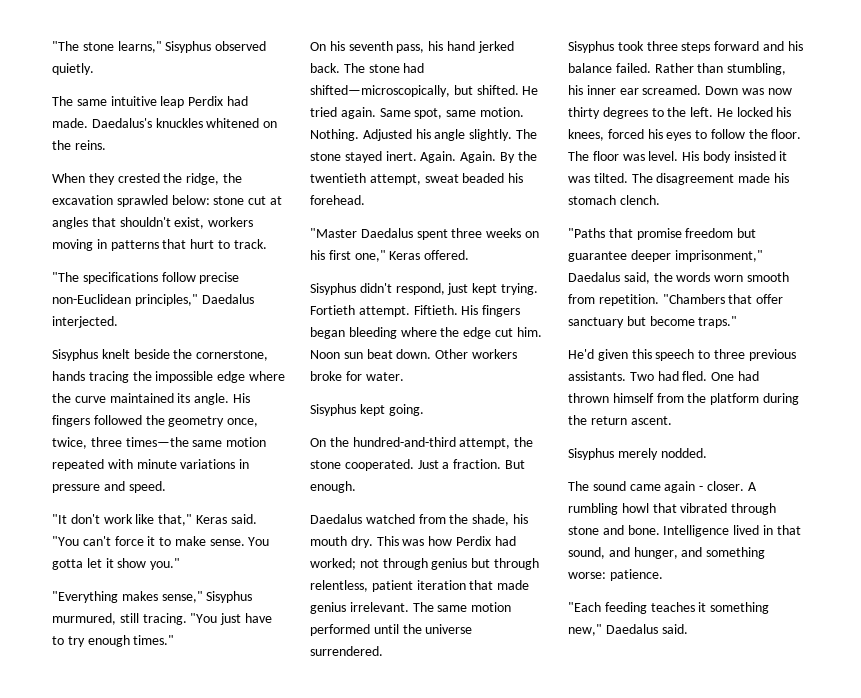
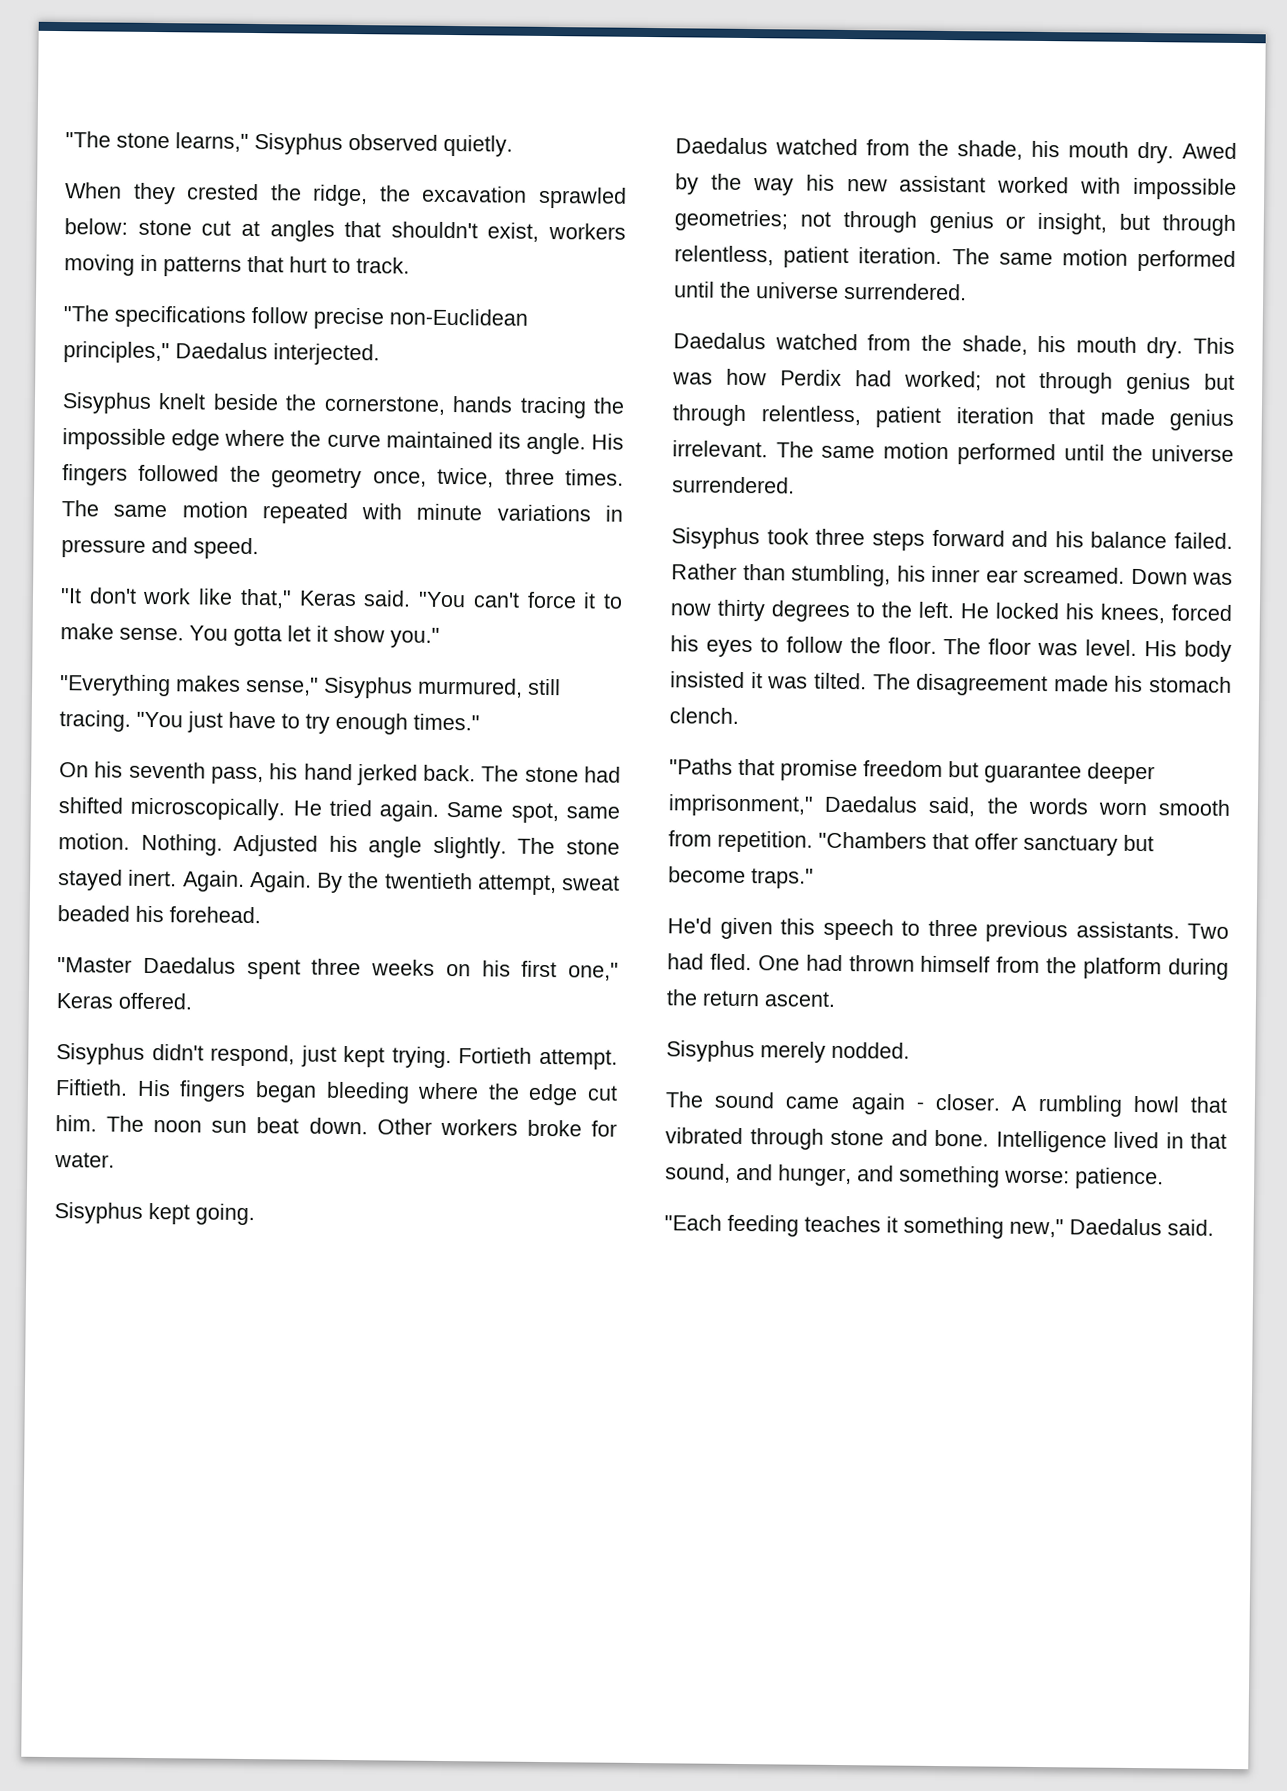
- The same intuitive leap Perdix had made. Daedalus's knuckles whitened on the reins.
- His fingers followed the geometry once, twice, three times—the same motion repeated with minute variations in pressure and speed.
+ His fingers followed the geometry once, twice, three times. The same motion repeated with minute variations in pressure and speed.
- The stone had shifted—microscopically, but shifted.
+ The stone had shifted microscopically.
- Noon sun beat down.
+ The noon sun beat down.
- On the hundred-and-third attempt, the stone cooperated. Just a fraction. But enough.
+ Daedalus watched from the shade, his mouth dry. Awed by the way his new assistant worked with impossible geometries; not through genius or insight, but through relentless, patient iteration. The same motion performed until the universe surrendered.

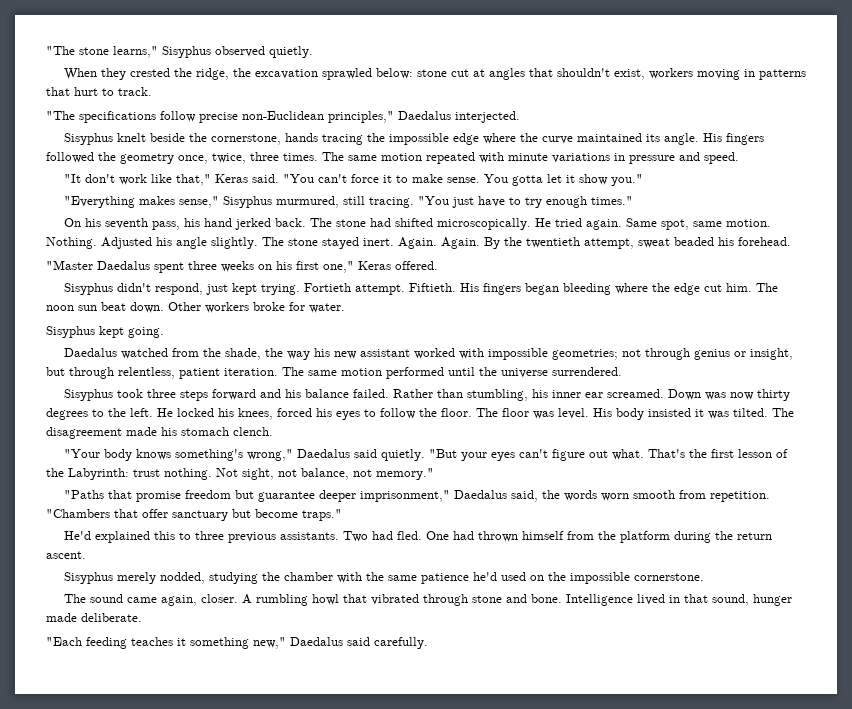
- Daedalus watched from the shade, his mouth dry. Awed by the way his new assistant worked with impossible geometries; not through genius or insight, but through relentless, patient iteration.
+ Daedalus watched from the shade, the way his new assistant worked with impossible geometries; not through genius or insight, but through relentless, patient iteration.
- Daedalus watched from the shade, his mouth dry. This was how Perdix had worked; not through genius but through relentless, patient iteration that made genius irrelevant. The same motion performed until the universe surrendered.
+ "Your body knows something's wrong," Daedalus said quietly. "But your eyes can't figure out what. That's the first lesson of the Labyrinth: trust nothing. Not sight, not balance, not memory."
- He'd given this speech to three previous assistants.
+ He'd explained this to three previous assistants.
- Sisyphus merely nodded.
+ Sisyphus merely nodded, studying the chamber with the same patience he'd used on the impossible cornerstone.
- The sound came again - closer.
+ The sound came again, closer.
- Intelligence lived in that sound, and hunger, and something worse: patience.
+ Intelligence lived in that sound, hunger made deliberate.
- "Each feeding teaches it something new," Daedalus said.
+ "Each feeding teaches it something new," Daedalus said carefully.

